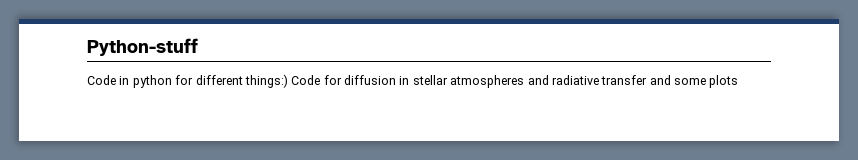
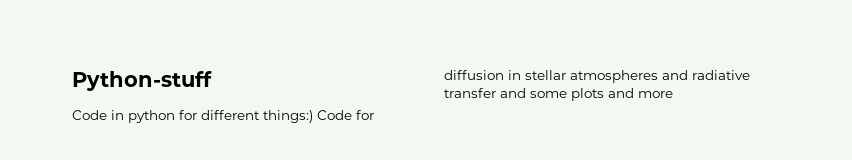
- Code in python for different things:) Code for diffusion in stellar atmospheres and radiative transfer and some plots
+ Code in python for different things:) Code for diffusion in stellar atmospheres and radiative transfer and some plots and more

